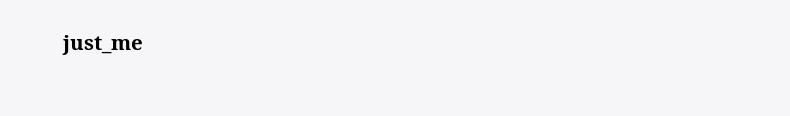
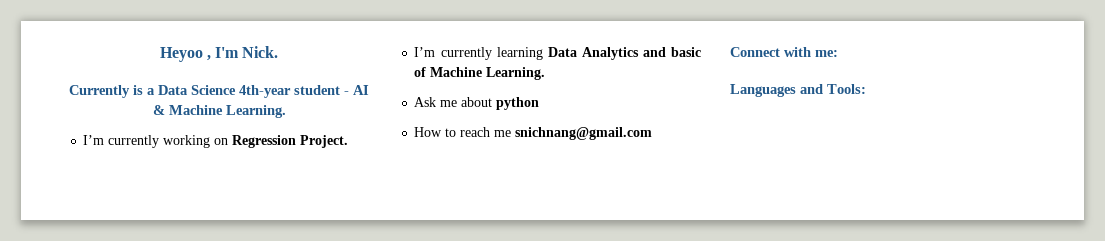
- just_me
+ Heyoo , I'm Nick.
+ Currently is a Data Science 4th-year student - AI & Machine Learning.
+ I’m currently working on Regression Project.
+ I’m currently learning Data Analytics and basic of Machine Learning.
+ Ask me about python
+ How to reach me snichnang@gmail.com
+ Connect with me:
+ Languages and Tools:

